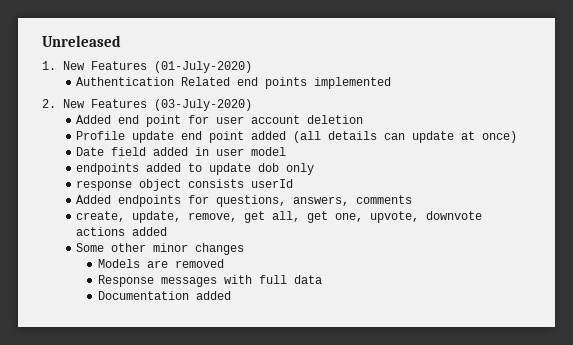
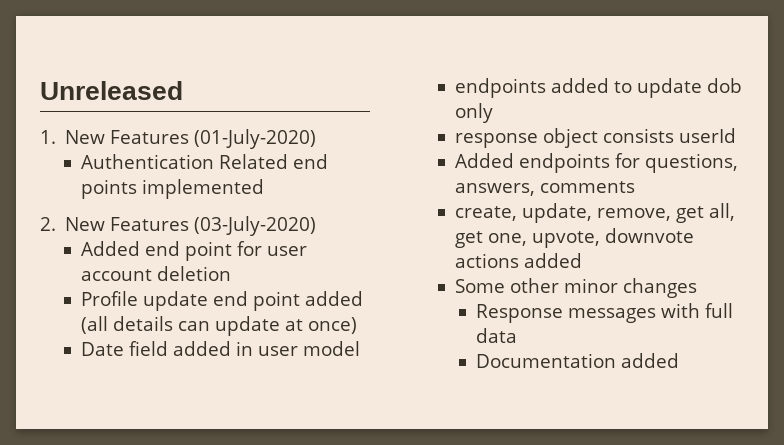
- Models are removed

